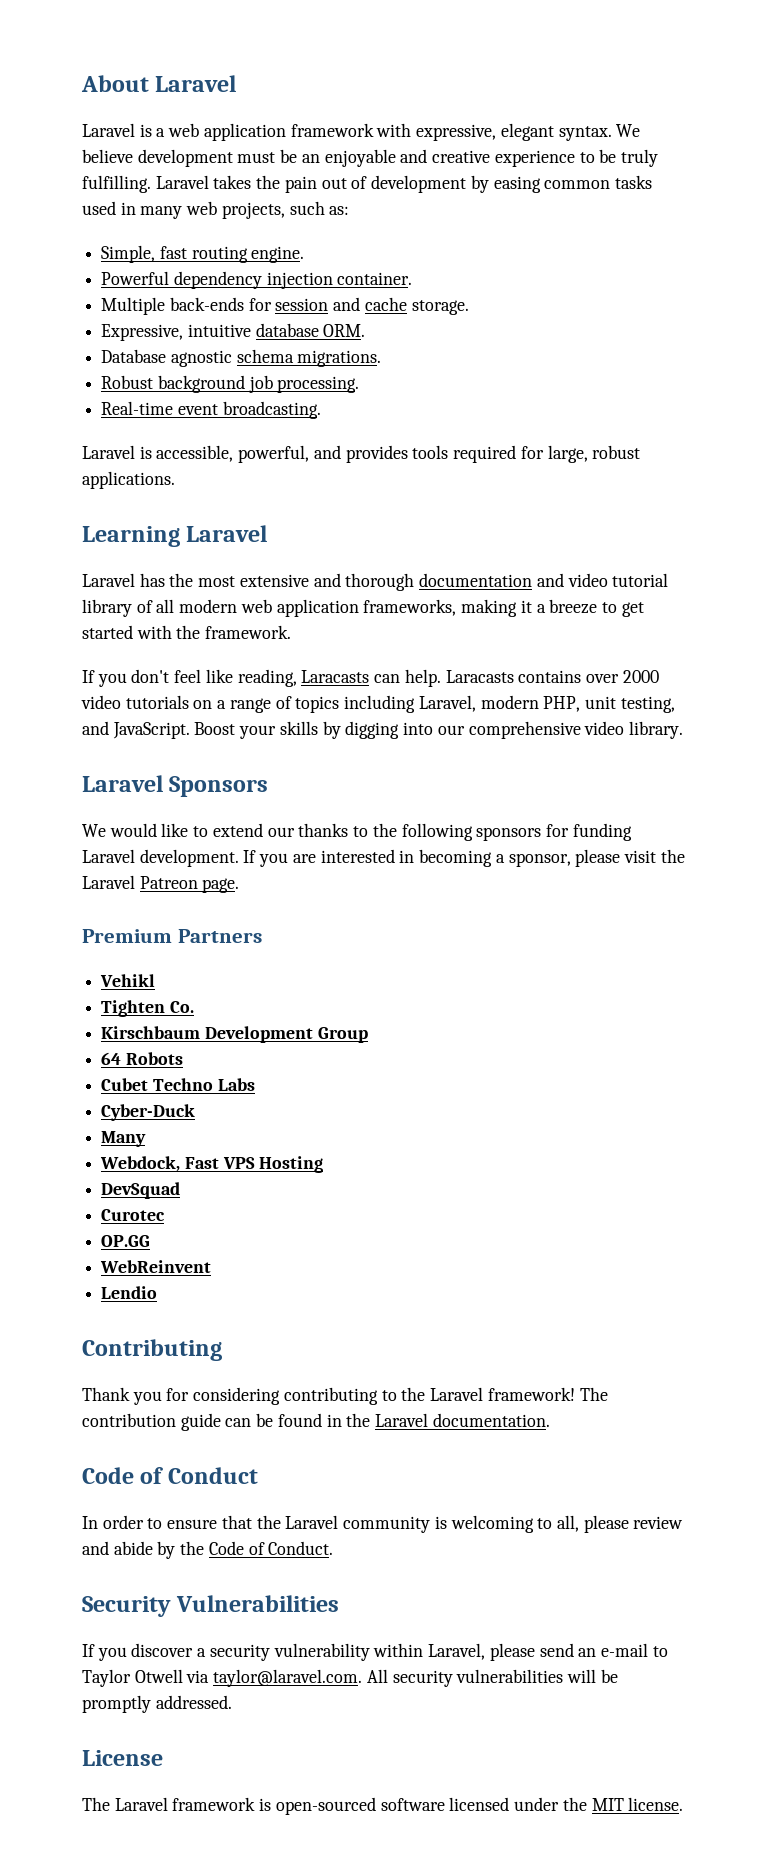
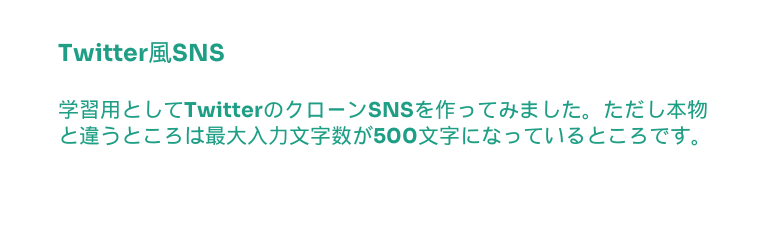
- About Laravel
- Laravel is a web application framework with expressive, elegant syntax. We believe development must be an enjoyable and creative experience to be truly fulfilling. Laravel takes the pain out of development by easing common tasks used in many web projects, such as:
- Simple, fast routing engine.
- Powerful dependency injection container.
- Multiple back-ends for session and cache storage.
- Expressive, intuitive database ORM.
- Database agnostic schema migrations.
- Robust background job processing.
- Real-time event broadcasting.
- Laravel is accessible, powerful, and provides tools required for large, robust applications.
- Learning Laravel
- Laravel has the most extensive and thorough documentation and video tutorial library of all modern web application frameworks, making it a breeze to get started with the framework.
- If you don't feel like reading, Laracasts can help. Laracasts contains over 2000 video tutorials on a range of topics including Laravel, modern PHP, unit testing, and JavaScript. Boost your skills by digging into our comprehensive video library.
- Laravel Sponsors
- We would like to extend our thanks to the following sponsors for funding Laravel development. If you are interested in becoming a sponsor, please visit the Laravel Patreon page.
- Premium Partners
- Vehikl
- Tighten Co.
- Kirschbaum Development Group
- 64 Robots
- Cubet Techno Labs
- Cyber-Duck
- Many
- Webdock, Fast VPS Hosting
- DevSquad
- Curotec
- OP.GG
- WebReinvent
- Lendio
- Contributing
- Thank you for considering contributing to the Laravel framework! The contribution guide can be found in the Laravel documentation.
- Code of Conduct
- In order to ensure that the Laravel community is welcoming to all, please review and abide by the Code of Conduct.
- Security Vulnerabilities
- If you discover a security vulnerability within Laravel, please send an e-mail to Taylor Otwell via taylor@laravel.com. All security vulnerabilities will be promptly addressed.
- License
- The Laravel framework is open-sourced software licensed under the MIT license.
+ Twitter風SNS
+ 学習用としてTwitterのクローンSNSを作ってみました。ただし本物と違うところは最大入力文字数が500文字になっているところです。

